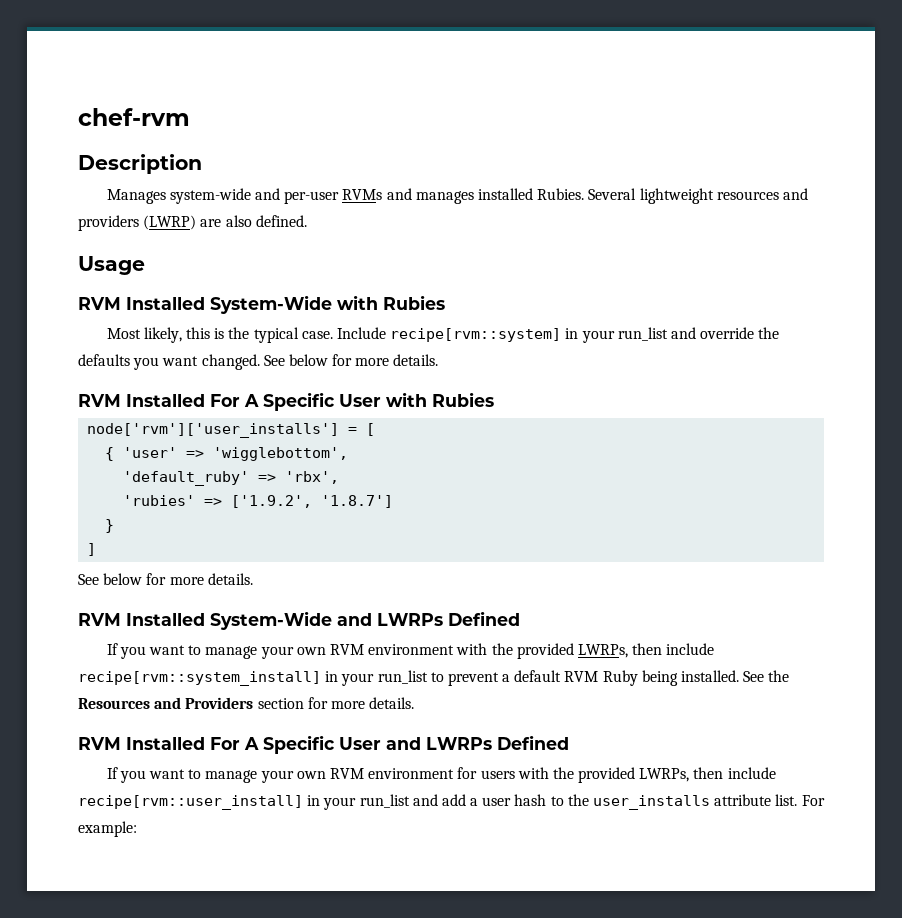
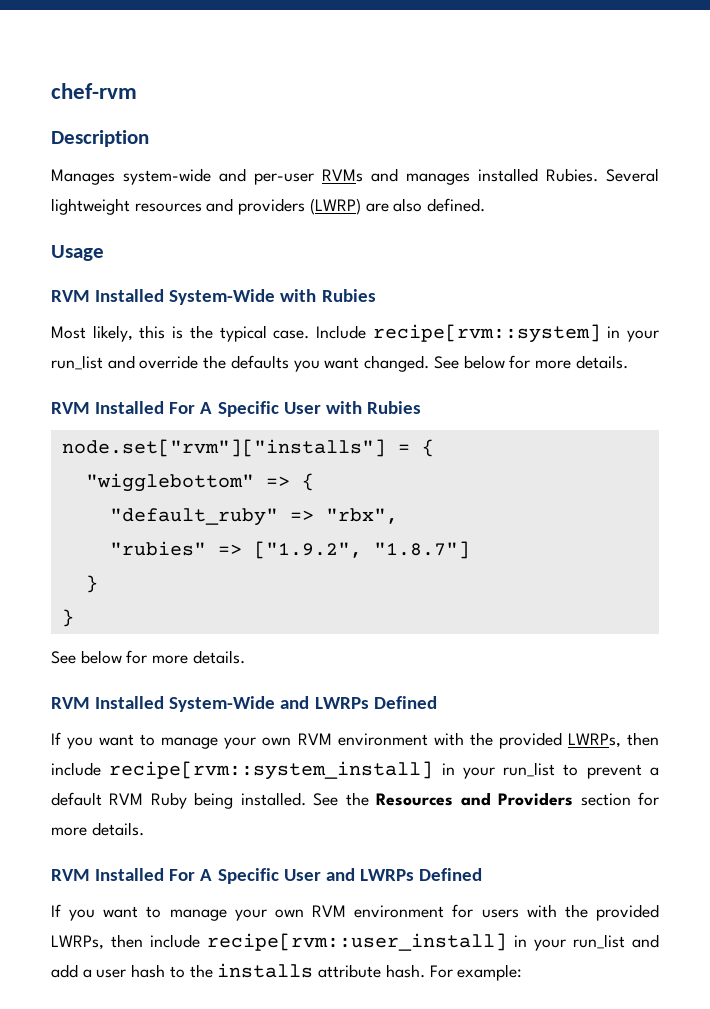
- node['rvm']['user_installs'] = [
- { 'user' => 'wigglebottom',
- 'default_ruby' => 'rbx',
- 'rubies' => ['1.9.2', '1.8.7']
+ node.set["rvm"]["installs"] = {
+ "wigglebottom" => {
+ "default_ruby" => "rbx",
+ "rubies" => ["1.9.2", "1.8.7"]
  }
- ]
+ }
- If you want to manage your own RVM environment for users with the provided LWRPs, then include recipe[rvm::user_install] in your run_list and add a user hash to the user_installs attribute list.
+ If you want to manage your own RVM environment for users with the provided LWRPs, then include recipe[rvm::user_install] in your run_list and add a user hash to the installs attribute hash.

